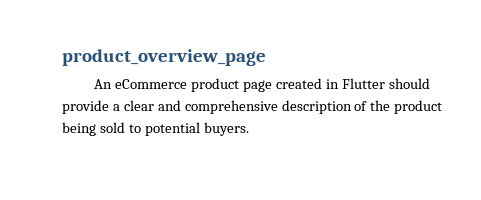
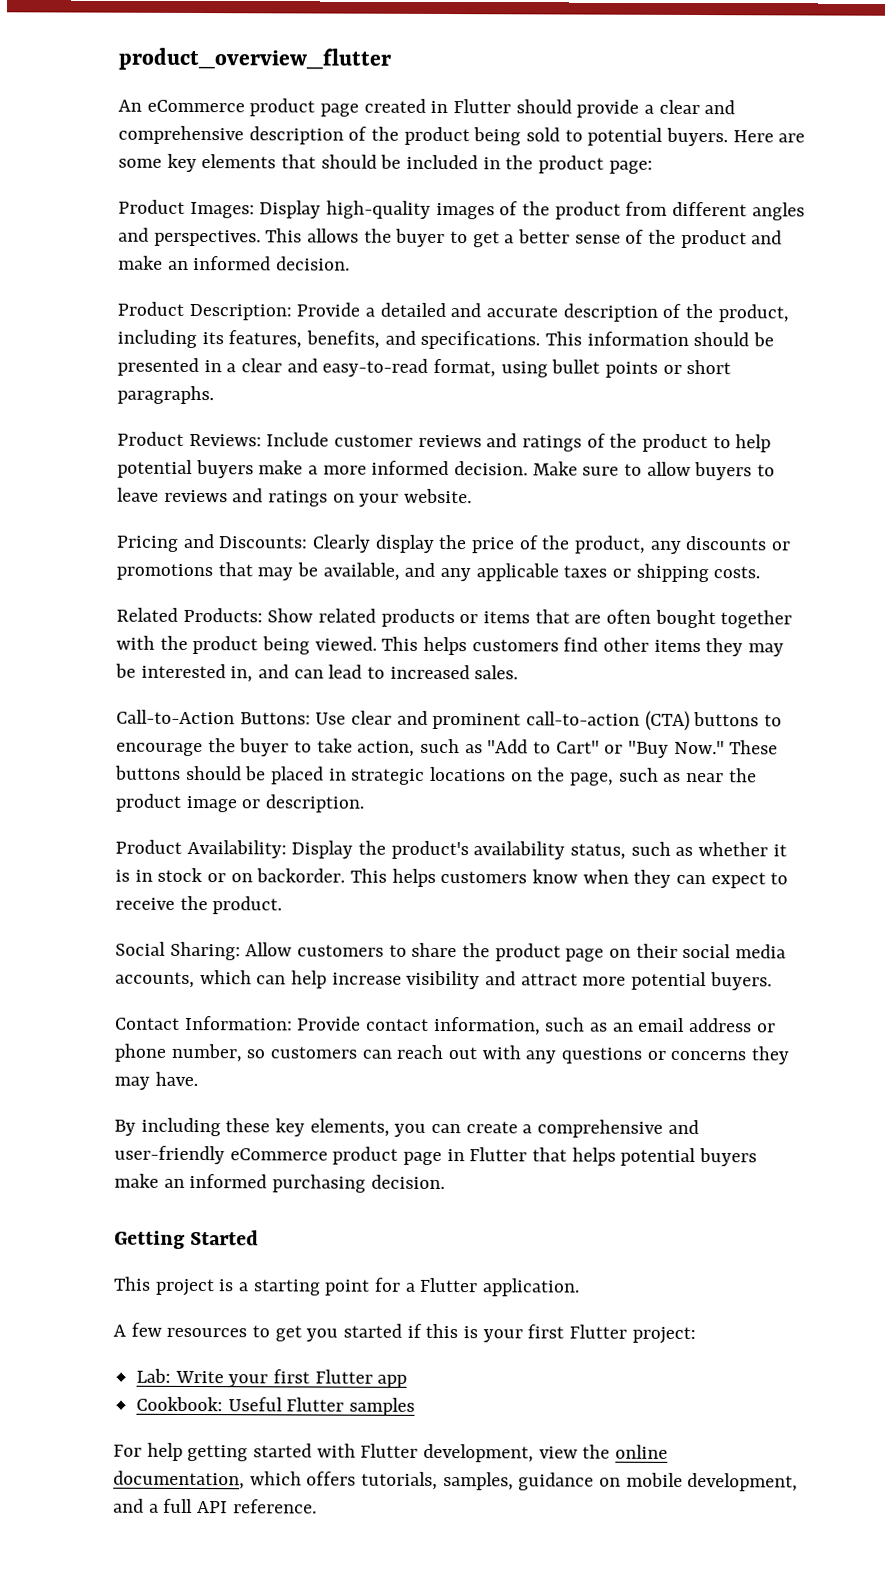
- product_overview_page
+ product_overview_flutter
+ Here are some key elements that should be included in the product page:
+ Product Images: Display high-quality images of the product from different angles and perspectives. This allows the buyer to get a better sense of the product and make an informed decision.
+ Product Description: Provide a detailed and accurate description of the product, including its features, benefits, and specifications. This information should be presented in a clear and easy-to-read format, using bullet points or short paragraphs.
+ Product Reviews: Include customer reviews and ratings of the product to help potential buyers make a more informed decision. Make sure to allow buyers to leave reviews and ratings on your website.
+ Pricing and Discounts: Clearly display the price of the product, any discounts or promotions that may be available, and any applicable taxes or shipping costs.
+ Related Products: Show related products or items that are often bought together with the product being viewed. This helps customers find other items they may be interested in, and can lead to increased sales.
+ Call-to-Action Buttons: Use clear and prominent call-to-action (CTA) buttons to encourage the buyer to take action, such as "Add to Cart" or "Buy Now." These buttons should be placed in strategic locations on the page, such as near the product image or description.
+ Product Availability: Display the product's availability status, such as whether it is in stock or on backorder. This helps customers know when they can expect to receive the product.
+ Social Sharing: Allow customers to share the product page on their social media accounts, which can help increase visibility and attract more potential buyers.
+ Contact Information: Provide contact information, such as an email address or phone number, so customers can reach out with any questions or concerns they may have.
+ By including these key elements, you can create a comprehensive and user-friendly eCommerce product page in Flutter that helps potential buyers make an informed purchasing decision.
+ Getting Started
+ This project is a starting point for a Flutter application.
+ A few resources to get you started if this is your first Flutter project:
+ Lab: Write your first Flutter app
+ Cookbook: Useful Flutter samples
+ For help getting started with Flutter development, view the online documentation, which offers tutorials, samples, guidance on mobile development, and a full API reference.

